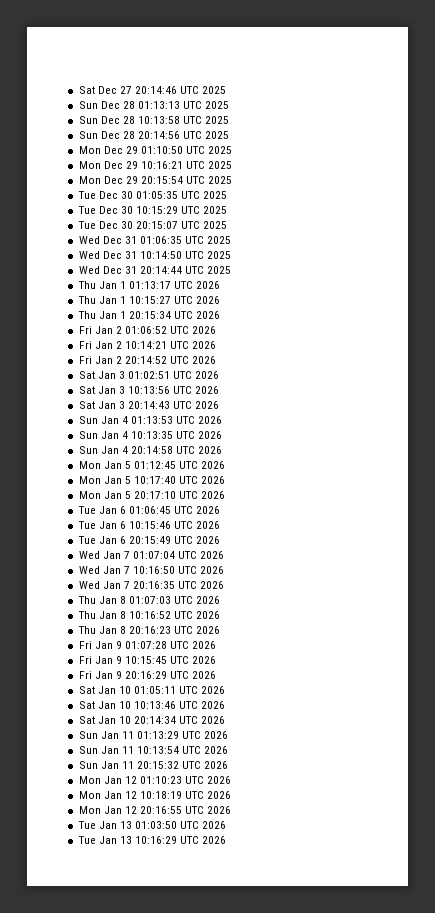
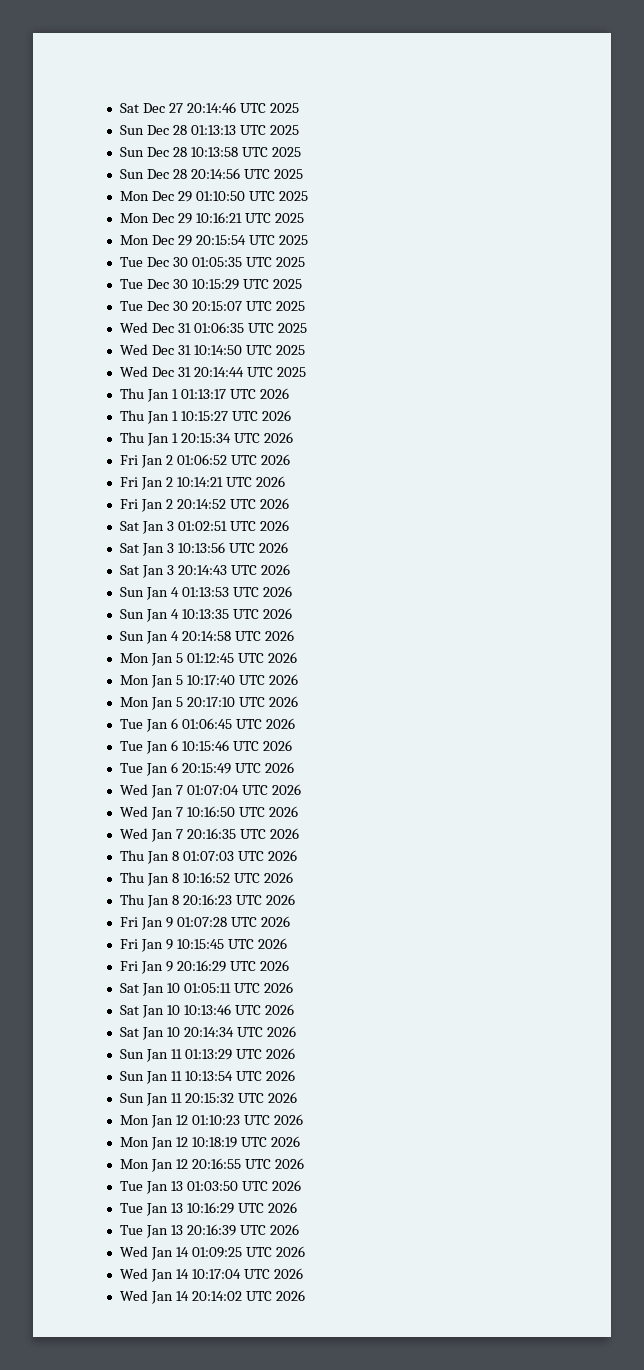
+ Tue Jan 13 20:16:39 UTC 2026
+ Wed Jan 14 01:09:25 UTC 2026
+ Wed Jan 14 10:17:04 UTC 2026
+ Wed Jan 14 20:14:02 UTC 2026

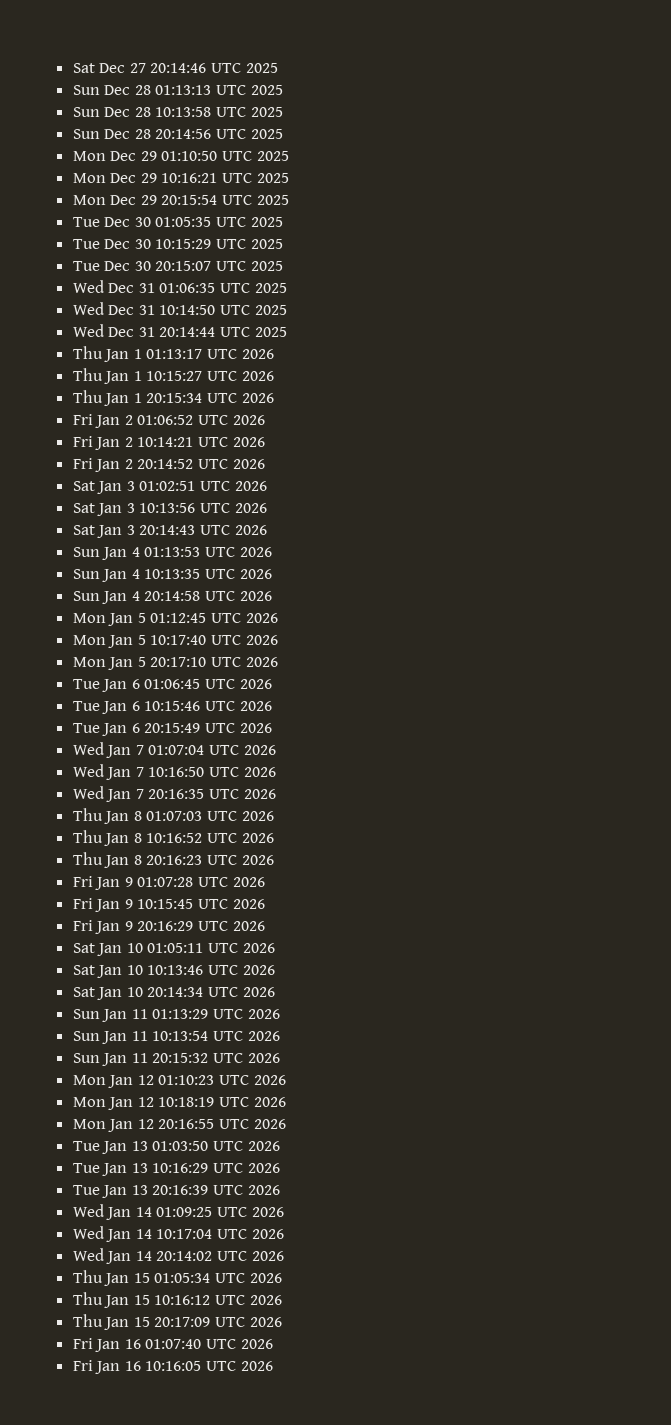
+ Thu Jan 15 01:05:34 UTC 2026
+ Thu Jan 15 10:16:12 UTC 2026
+ Thu Jan 15 20:17:09 UTC 2026
+ Fri Jan 16 01:07:40 UTC 2026
+ Fri Jan 16 10:16:05 UTC 2026

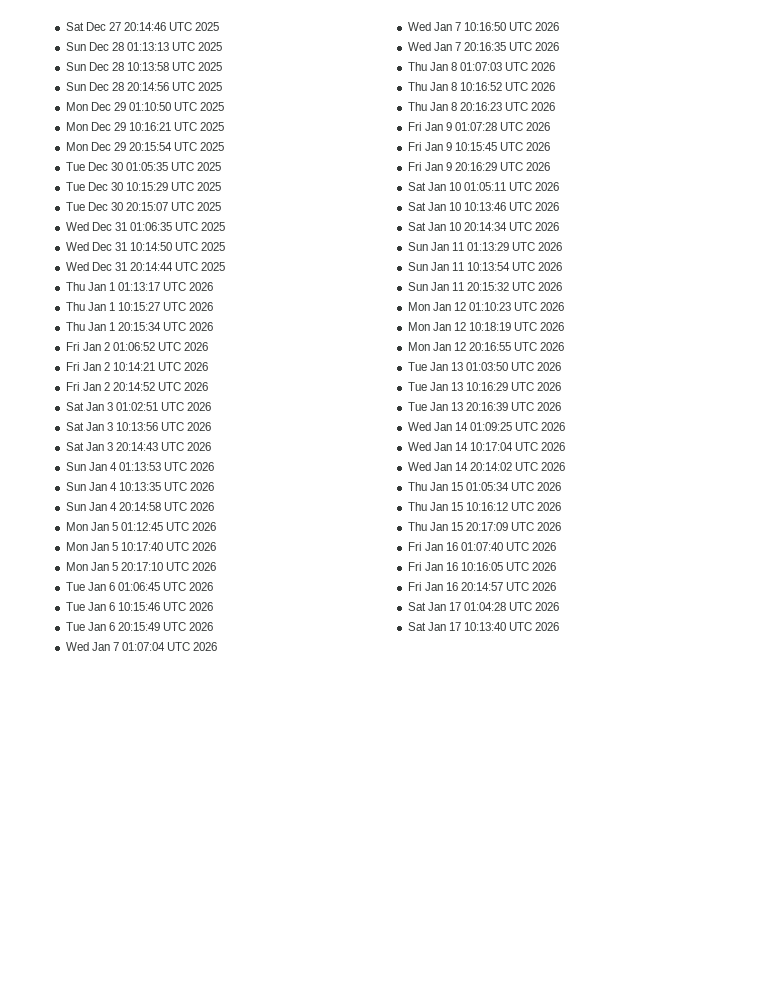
+ Fri Jan 16 20:14:57 UTC 2026
+ Sat Jan 17 01:04:28 UTC 2026
+ Sat Jan 17 10:13:40 UTC 2026

